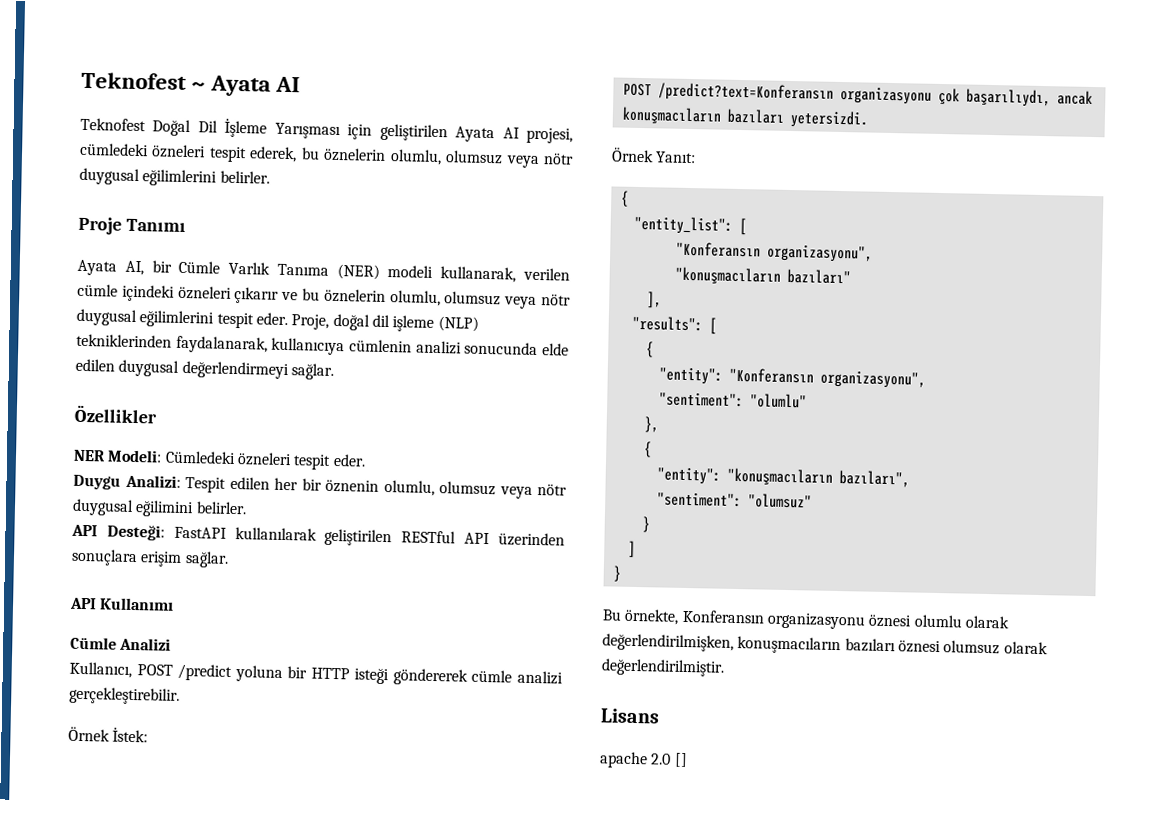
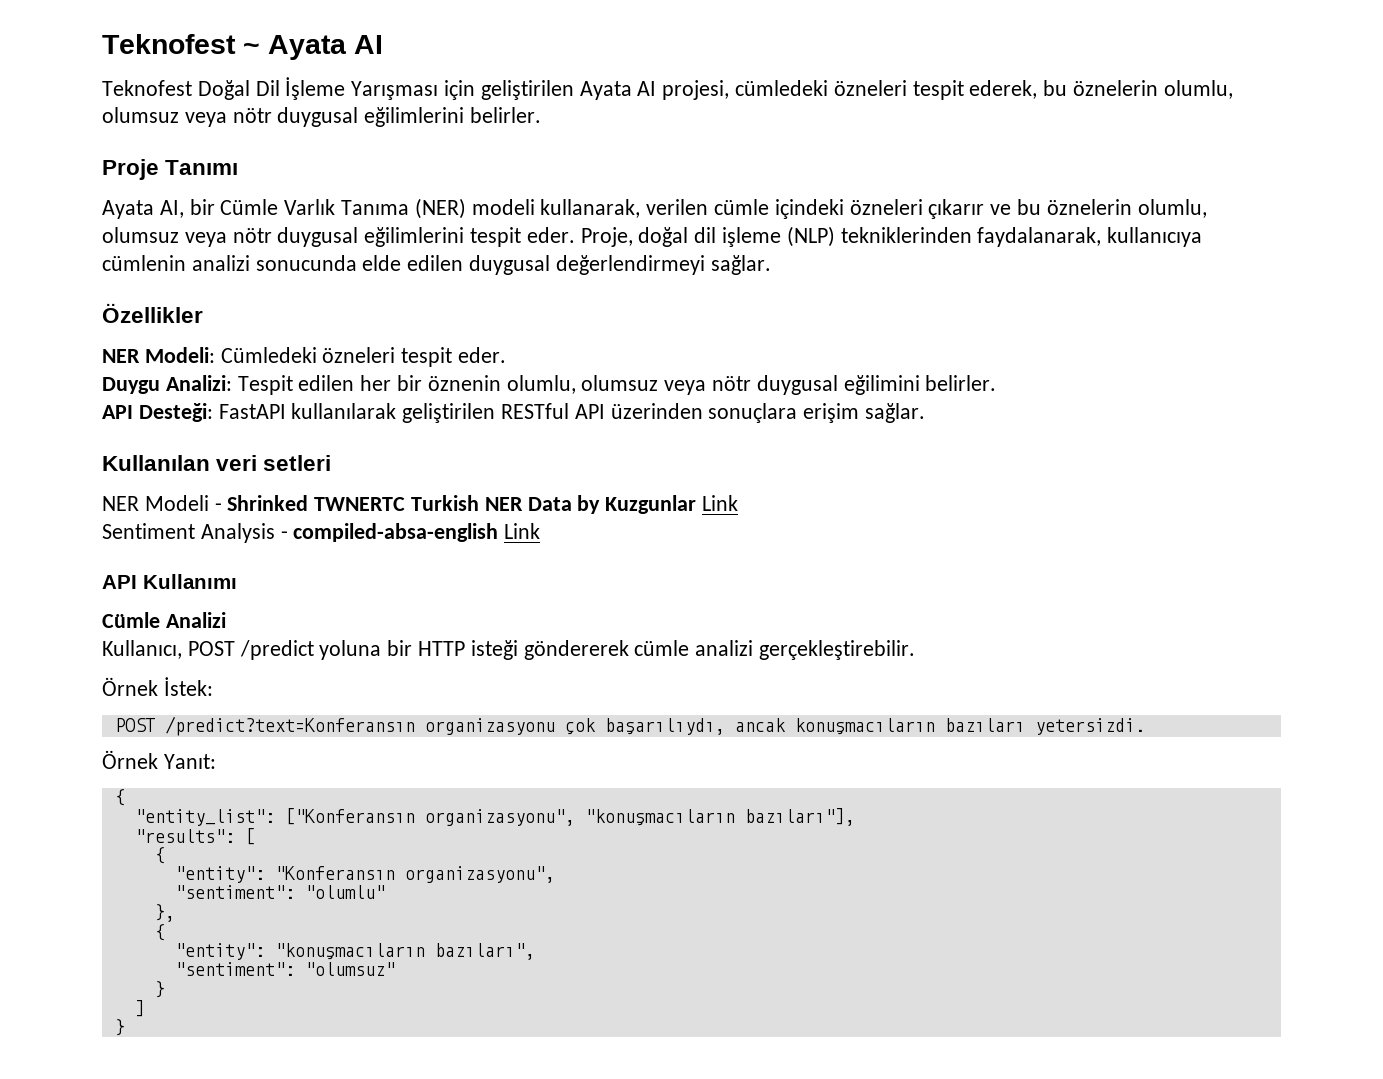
+ Kullanılan veri setleri
+ NER Modeli - Shrinked TWNERTC Turkish NER Data by Kuzgunlar Link
+ Sentiment Analysis - compiled-absa-english Link
- "entity_list": [
- "Konferansın organizasyonu",
- "konuşmacıların bazıları"
- ],
+ "entity_list": ["Konferansın organizasyonu", "konuşmacıların bazıları"],
- Bu örnekte, Konferansın organizasyonu öznesi olumlu olarak değerlendirilmişken, konuşmacıların bazıları öznesi olumsuz olarak değerlendirilmiştir.
- Lisans
- apache 2.0 []

